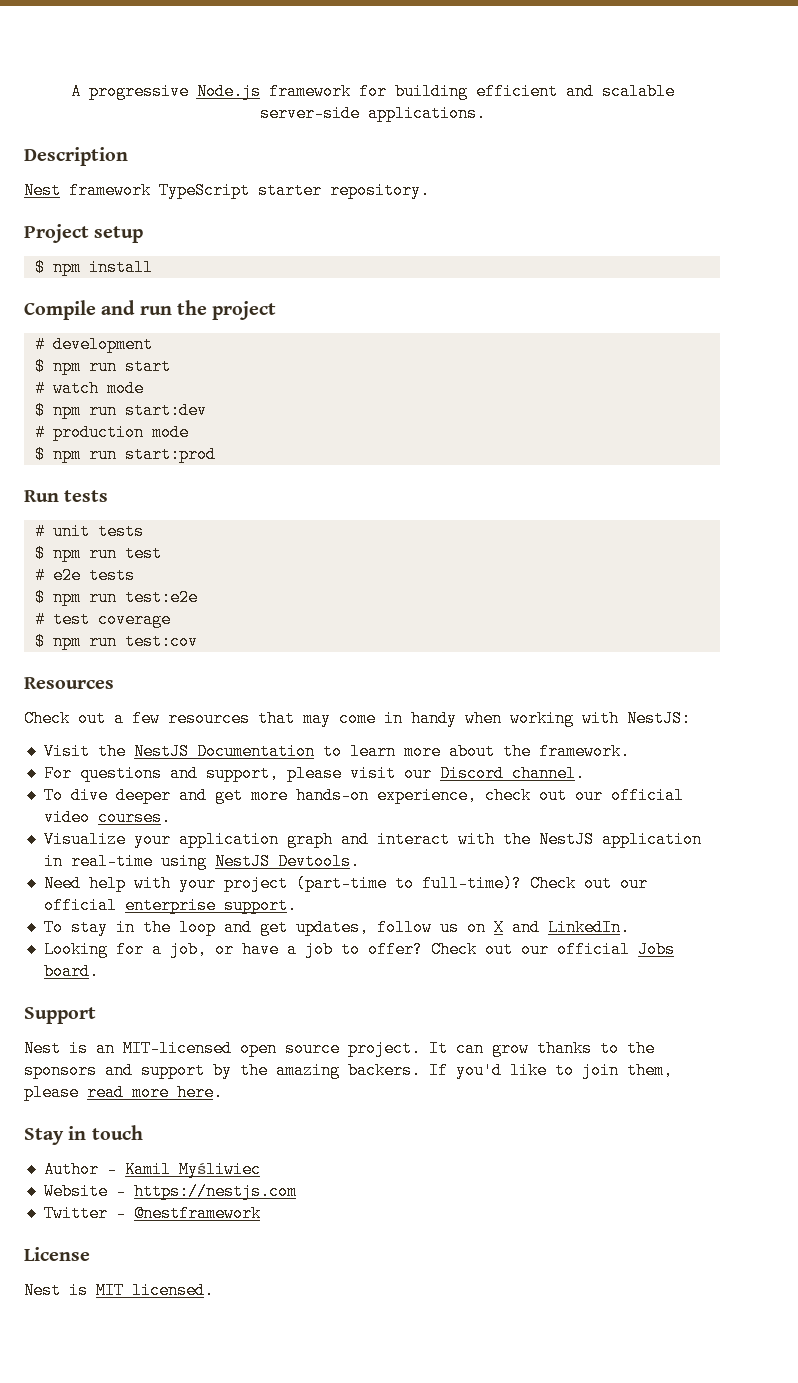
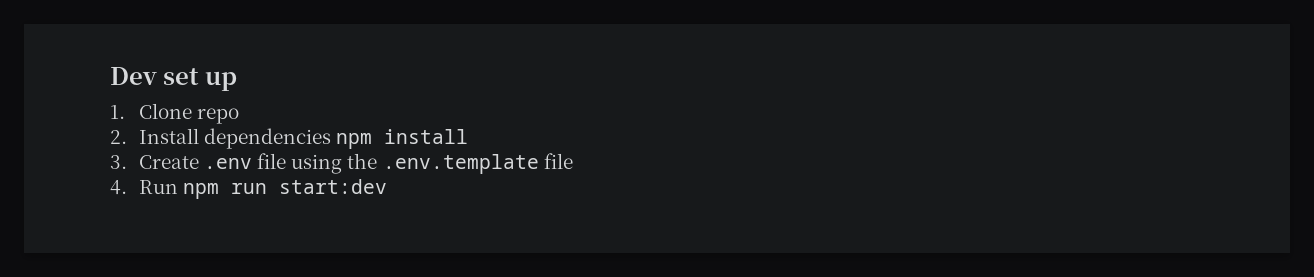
- A progressive Node.js framework for building efficient and scalable server-side applications.
- Description
- Nest framework TypeScript starter repository.
- Project setup
- $ npm install
- Compile and run the project
- # development
- $ npm run start
- # watch mode
- $ npm run start:dev
- # production mode
- $ npm run start:prod
- Run tests
- # unit tests
- $ npm run test
- # e2e tests
- $ npm run test:e2e
- # test coverage
- $ npm run test:cov
- Resources
- Check out a few resources that may come in handy when working with NestJS:
- Visit the NestJS Documentation to learn more about the framework.
- For questions and support, please visit our Discord channel.
- To dive deeper and get more hands-on experience, check out our official video courses.
- Visualize your application graph and interact with the NestJS application in real-time using NestJS Devtools.
- Need help with your project (part-time to full-time)? Check out our official enterprise support.
- To stay in the loop and get updates, follow us on X and LinkedIn.
- Looking for a job, or have a job to offer? Check out our official Jobs board.
- Support
- Nest is an MIT-licensed open source project. It can grow thanks to the sponsors and support by the amazing backers. If you'd like to join them, please read more here.
- Stay in touch
- Author - Kamil Myśliwiec
- Website - https://nestjs.com
- Twitter - @nestframework
- License
- Nest is MIT licensed.
+ Dev set up
+ 1. Clone repo
+ 2. Install dependencies npm install
+ 3. Create .env file using the .env.template file
+ 4. Run npm run start:dev

